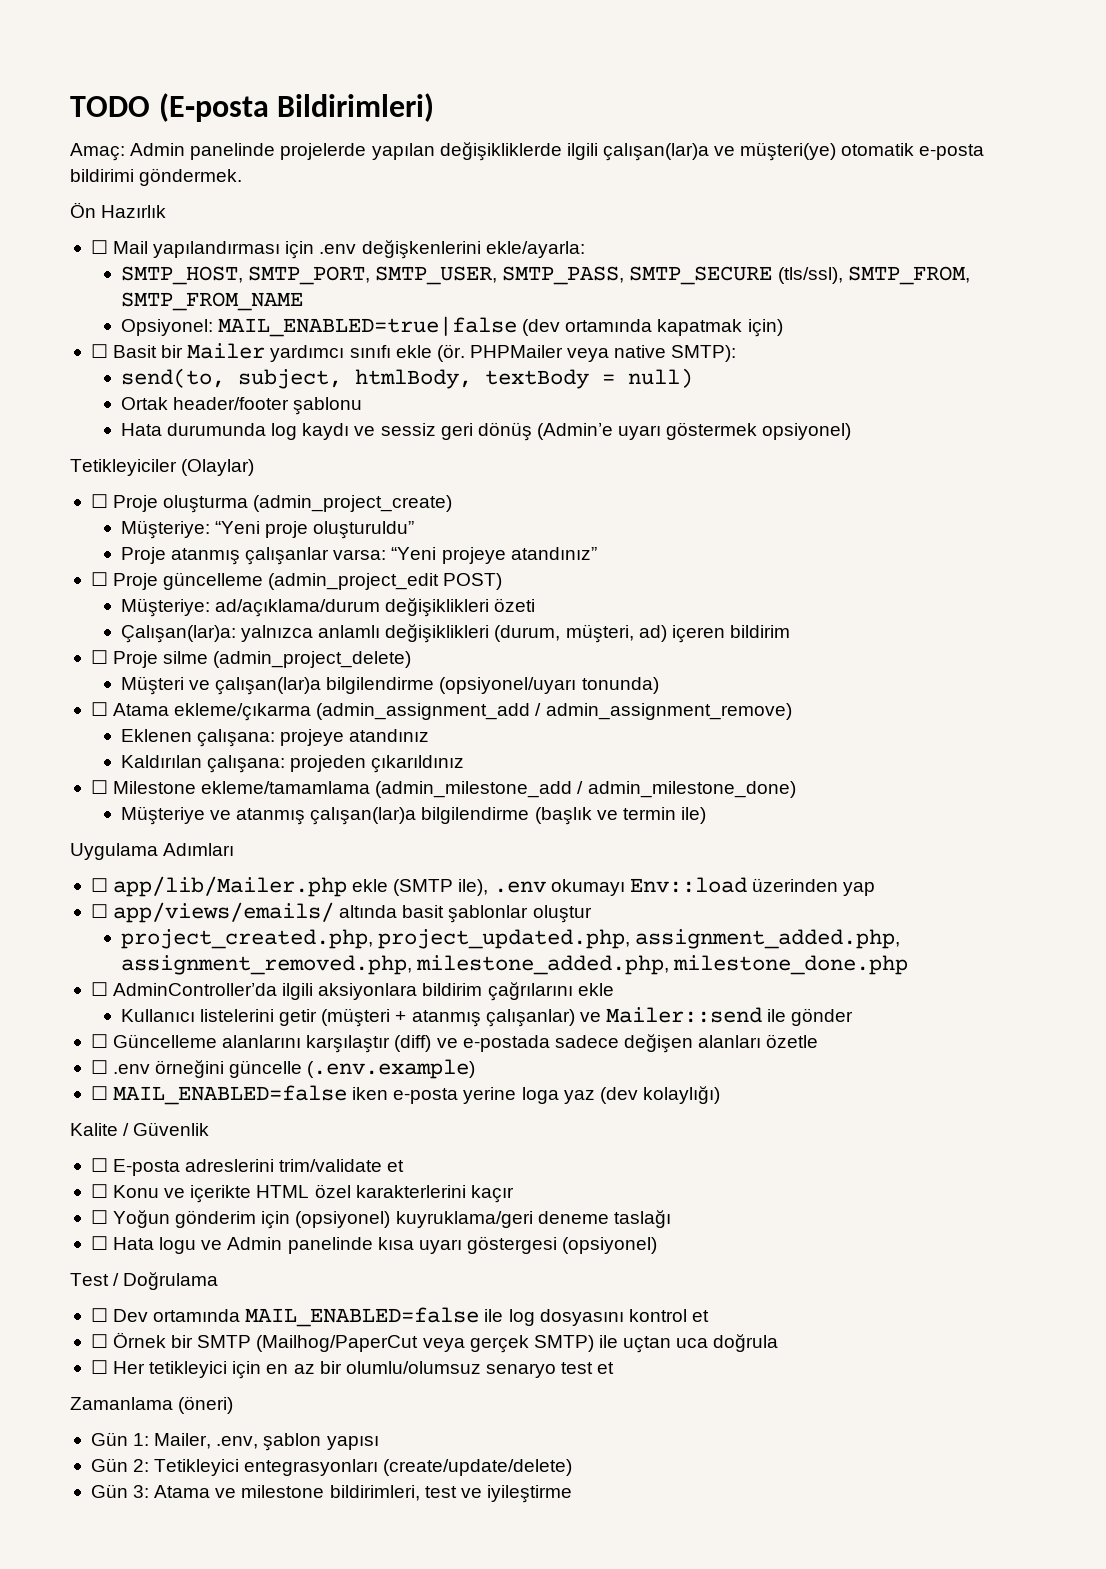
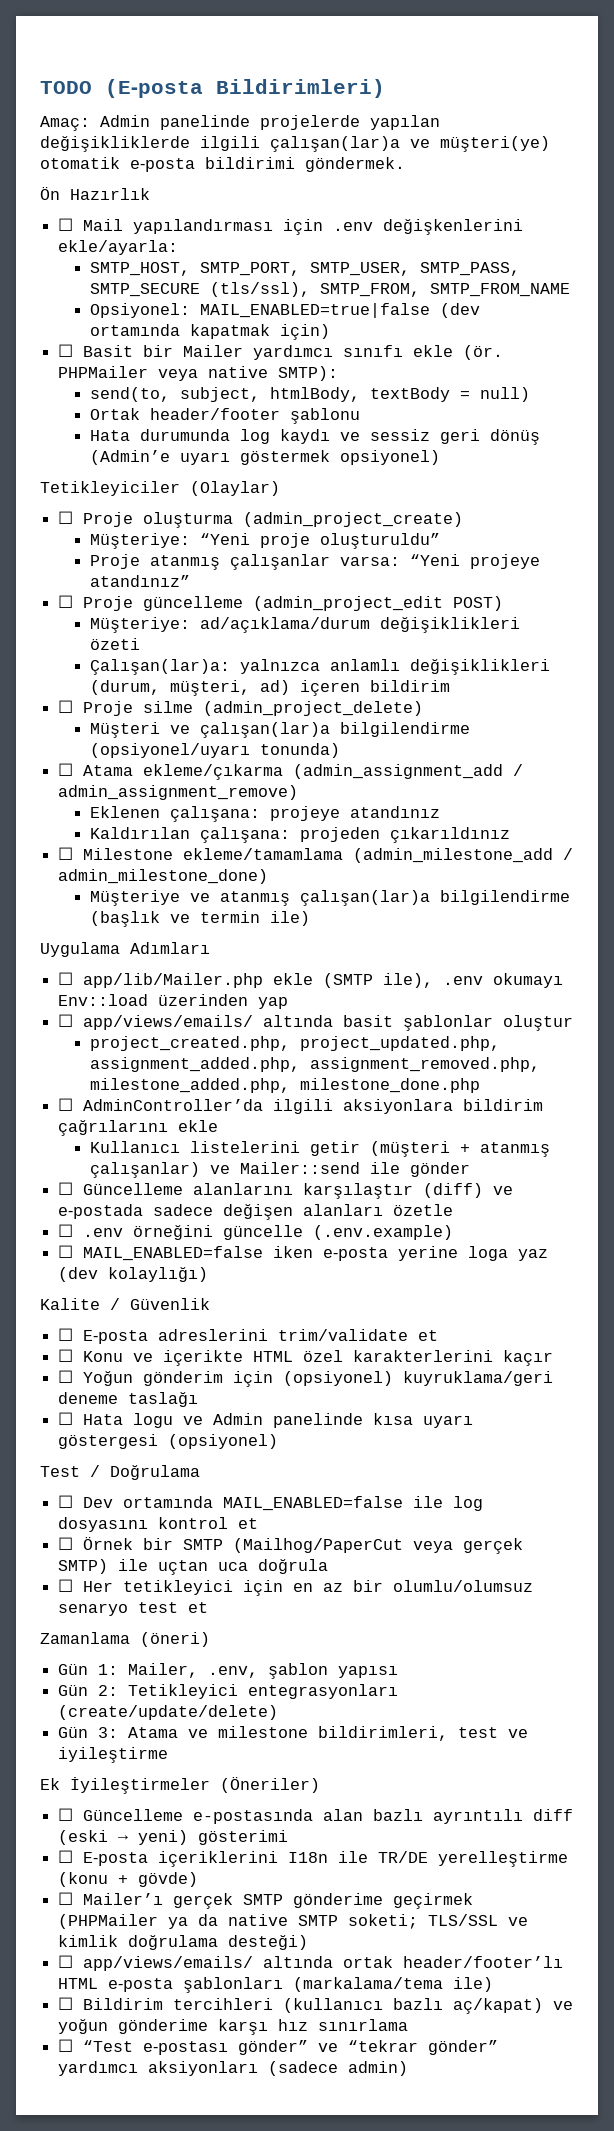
+ Ek İyileştirmeler (Öneriler)
+ ☐ Güncelleme e-postasında alan bazlı ayrıntılı diff (eski → yeni) gösterimi
+ ☐ E‑posta içeriklerini I18n ile TR/DE yerelleştirme (konu + gövde)
+ ☐ Mailer’ı gerçek SMTP gönderime geçirmek (PHPMailer ya da native SMTP soketi; TLS/SSL ve kimlik doğrulama desteği)
+ ☐ app/views/emails/ altında ortak header/footer’lı HTML e‑posta şablonları (markalama/tema ile)
+ ☐ Bildirim tercihleri (kullanıcı bazlı aç/kapat) ve yoğun gönderime karşı hız sınırlama
+ ☐ “Test e‑postası gönder” ve “tekrar gönder” yardımcı aksiyonları (sadece admin)

